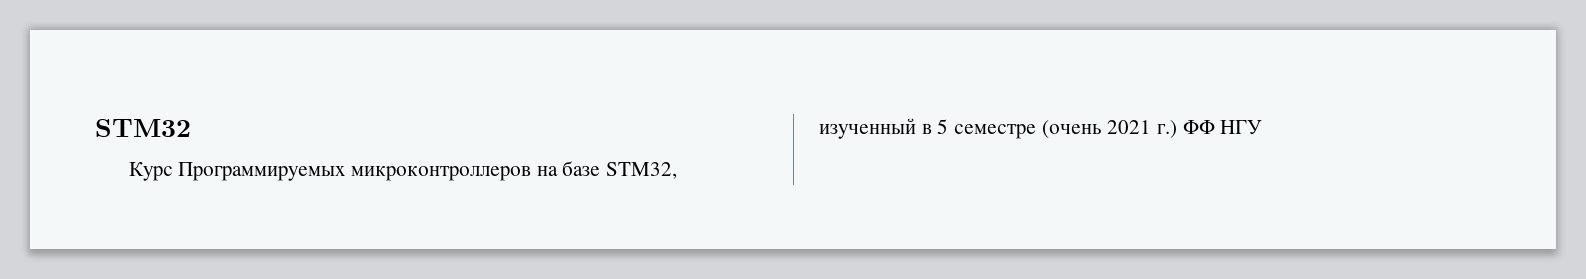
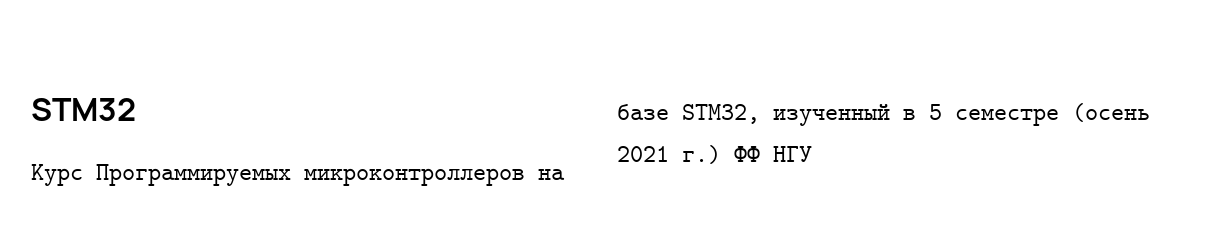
- Курс Программируемых микроконтроллеров на базе STM32, изученный в 5 семестре (очень 2021 г.) ФФ НГУ
+ Курс Программируемых микроконтроллеров на базе STM32, изученный в 5 семестре (осень 2021 г.) ФФ НГУ

